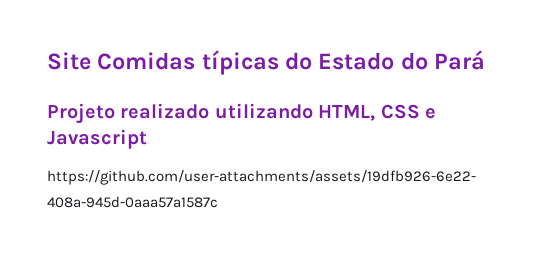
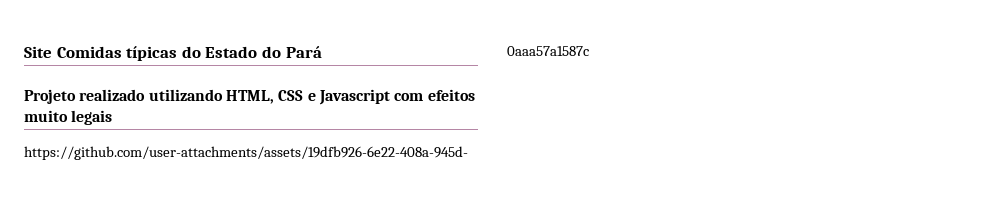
- Projeto realizado utilizando HTML, CSS e Javascript
+ Projeto realizado utilizando HTML, CSS e Javascript com efeitos muito legais

